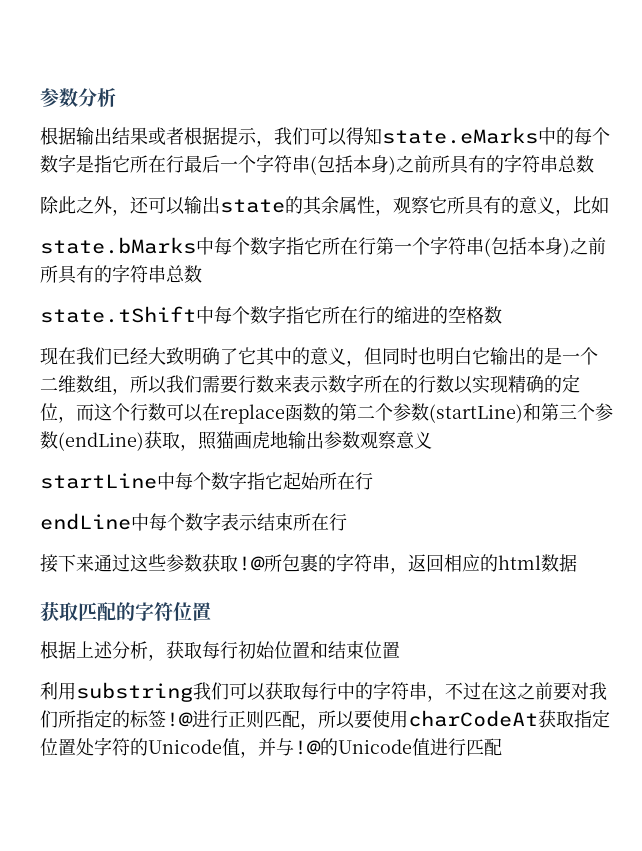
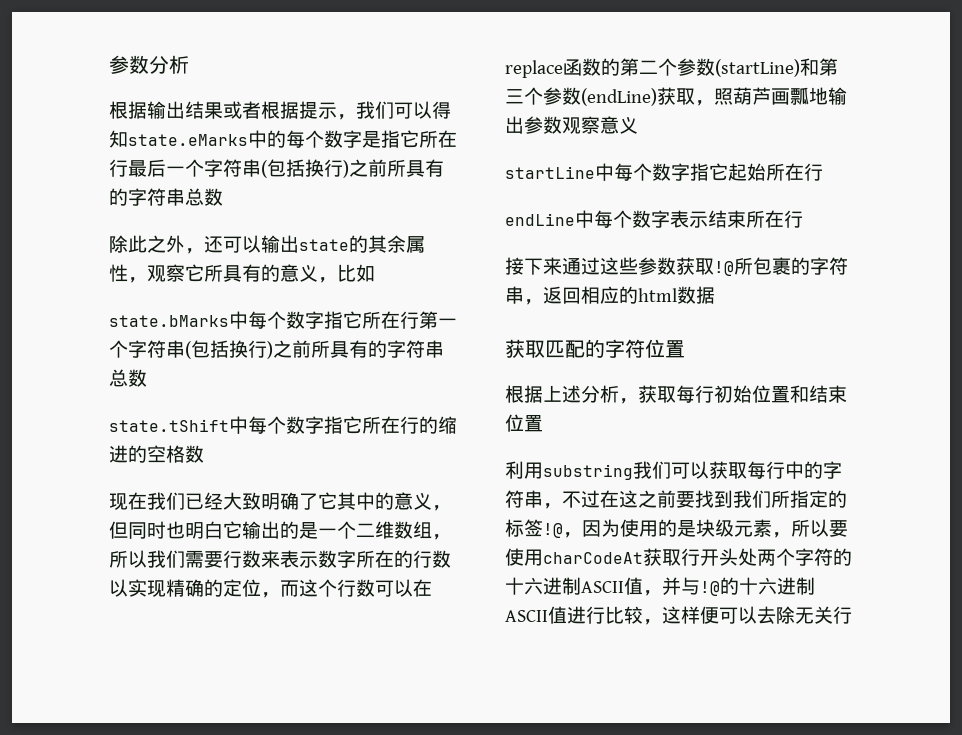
- 根据输出结果或者根据提示，我们可以得知state.eMarks中的每个数字是指它所在行最后一个字符串(包括本身)之前所具有的字符串总数
+ 根据输出结果或者根据提示，我们可以得知state.eMarks中的每个数字是指它所在行最后一个字符串(包括换行)之前所具有的字符串总数
- state.bMarks中每个数字指它所在行第一个字符串(包括本身)之前所具有的字符串总数
+ state.bMarks中每个数字指它所在行第一个字符串(包括换行)之前所具有的字符串总数
- 现在我们已经大致明确了它其中的意义，但同时也明白它输出的是一个二维数组，所以我们需要行数来表示数字所在的行数以实现精确的定位，而这个行数可以在replace函数的第二个参数(startLine)和第三个参数(endLine)获取，照猫画虎地输出参数观察意义
+ 现在我们已经大致明确了它其中的意义，但同时也明白它输出的是一个二维数组，所以我们需要行数来表示数字所在的行数以实现精确的定位，而这个行数可以在replace函数的第二个参数(startLine)和第三个参数(endLine)获取，照葫芦画瓢地输出参数观察意义
- 利用substring我们可以获取每行中的字符串，不过在这之前要对我们所指定的标签!@进行正则匹配，所以要使用charCodeAt获取指定位置处字符的Unicode值，并与!@的Unicode值进行匹配
+ 利用substring我们可以获取每行中的字符串，不过在这之前要找到我们所指定的标签!@，因为使用的是块级元素，所以要使用charCodeAt获取行开头处两个字符的十六进制ASCII值，并与!@的十六进制ASCII值进行比较，这样便可以去除无关行

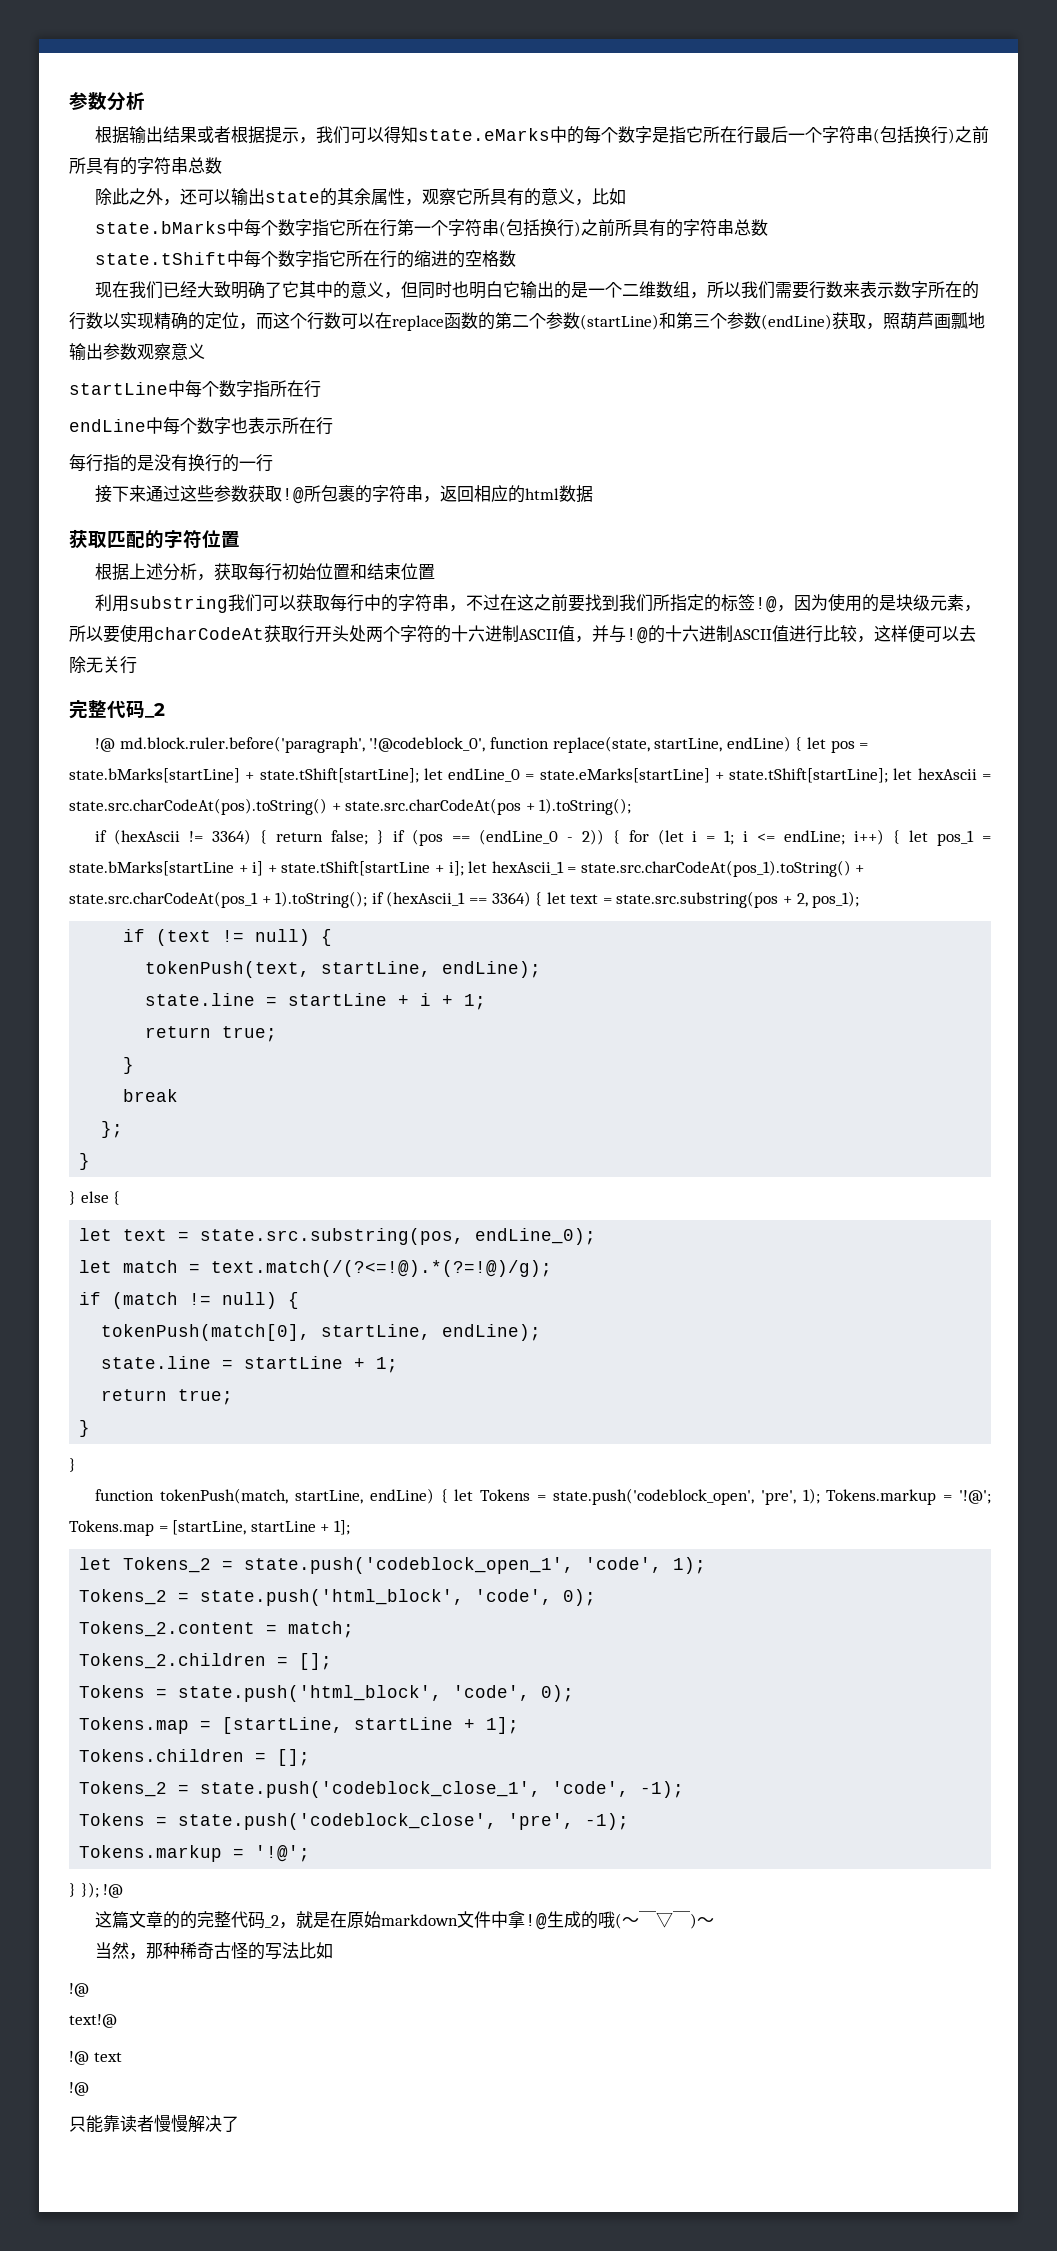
- startLine中每个数字指它起始所在行
+ startLine中每个数字指所在行
- endLine中每个数字表示结束所在行
+ endLine中每个数字也表示所在行
+ 每行指的是没有换行的一行
  利用substring我们可以获取每行中的字符串，不过在这之前要找到我们所指定的标签!@，因为使用的是块级元素，所以要使用charCodeAt获取行开头处两个字符的十六进制ASCII值，并与!@的十六进制ASCII值进行比较，这样便可以去除无关行
+ 完整代码_2
+ !@ md.block.ruler.before('paragraph', '!@codeblock_0', function replace(state, startLine, endLine) { let pos = state.bMarks[startLine] + state.tShift[startLine]; let endLine_0 = state.eMarks[startLine] + state.tShift[startLine]; let hexAscii = state.src.charCodeAt(pos).toString() + state.src.charCodeAt(pos + 1).toString();
+ if (hexAscii != 3364) { return false; } if (pos == (endLine_0 - 2)) { for (let i = 1; i <= endLine; i++) { let pos_1 = state.bMarks[startLine + i] + state.tShift[startLine + i]; let hexAscii_1 = state.src.charCodeAt(pos_1).toString() + state.src.charCodeAt(pos_1 + 1).toString(); if (hexAscii_1 == 3364) { let text = state.src.substring(pos + 2, pos_1);
+ if (text != null) {
+ tokenPush(text, startLine, endLine);
+ state.line = startLine + i + 1;
+ return true;
+ }
+ break
+ };
+ }
+ } else {
+ let text = state.src.substring(pos, endLine_0);
+ let match = text.match(/(?<=!@).*(?=!@)/g);
+ if (match != null) {
+ tokenPush(match[0], startLine, endLine);
+ state.line = startLine + 1;
+ return true;
+ }
+ }
+ function tokenPush(match, startLine, endLine) { let Tokens = state.push('codeblock_open', 'pre', 1); Tokens.markup = '!@'; Tokens.map = [startLine, startLine + 1];
+ let Tokens_2 = state.push('codeblock_open_1', 'code', 1);
+ Tokens_2 = state.push('html_block', 'code', 0);
+ Tokens_2.content = match;
+ Tokens_2.children = [];
+ Tokens = state.push('html_block', 'code', 0);
+ Tokens.map = [startLine, startLine + 1];
+ Tokens.children = [];
+ Tokens_2 = state.push('codeblock_close_1', 'code', -1);
+ Tokens = state.push('codeblock_close', 'pre', -1);
+ Tokens.markup = '!@';
+ } }); !@
+ 这篇文章的的完整代码_2，就是在原始markdown文件中拿!@生成的哦(～￣▽￣)～
+ 当然，那种稀奇古怪的写法比如
+ !@
+ text!@
+ !@ text
+ !@
+ 只能靠读者慢慢解决了

